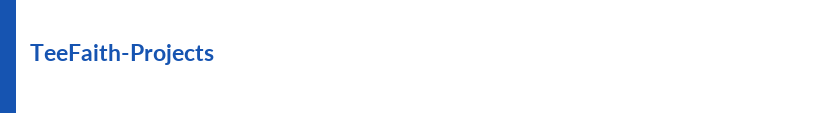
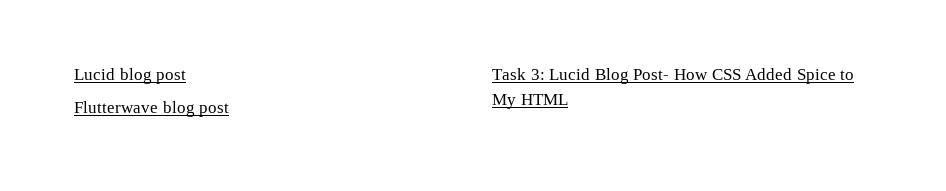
- TeeFaith-Projects
+ Lucid blog post
+ Flutterwave blog post
+ Task 3: Lucid Blog Post- How CSS Added Spice to My HTML

